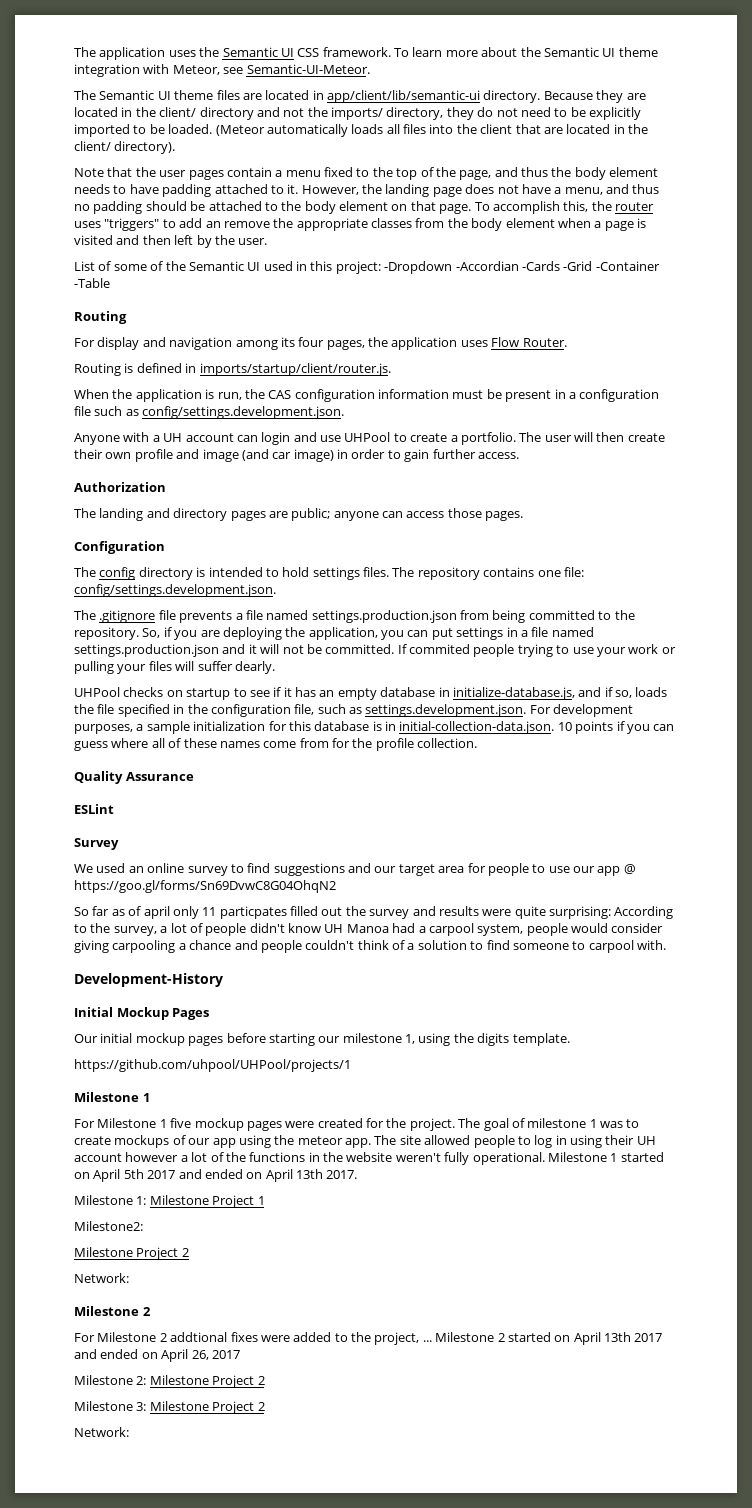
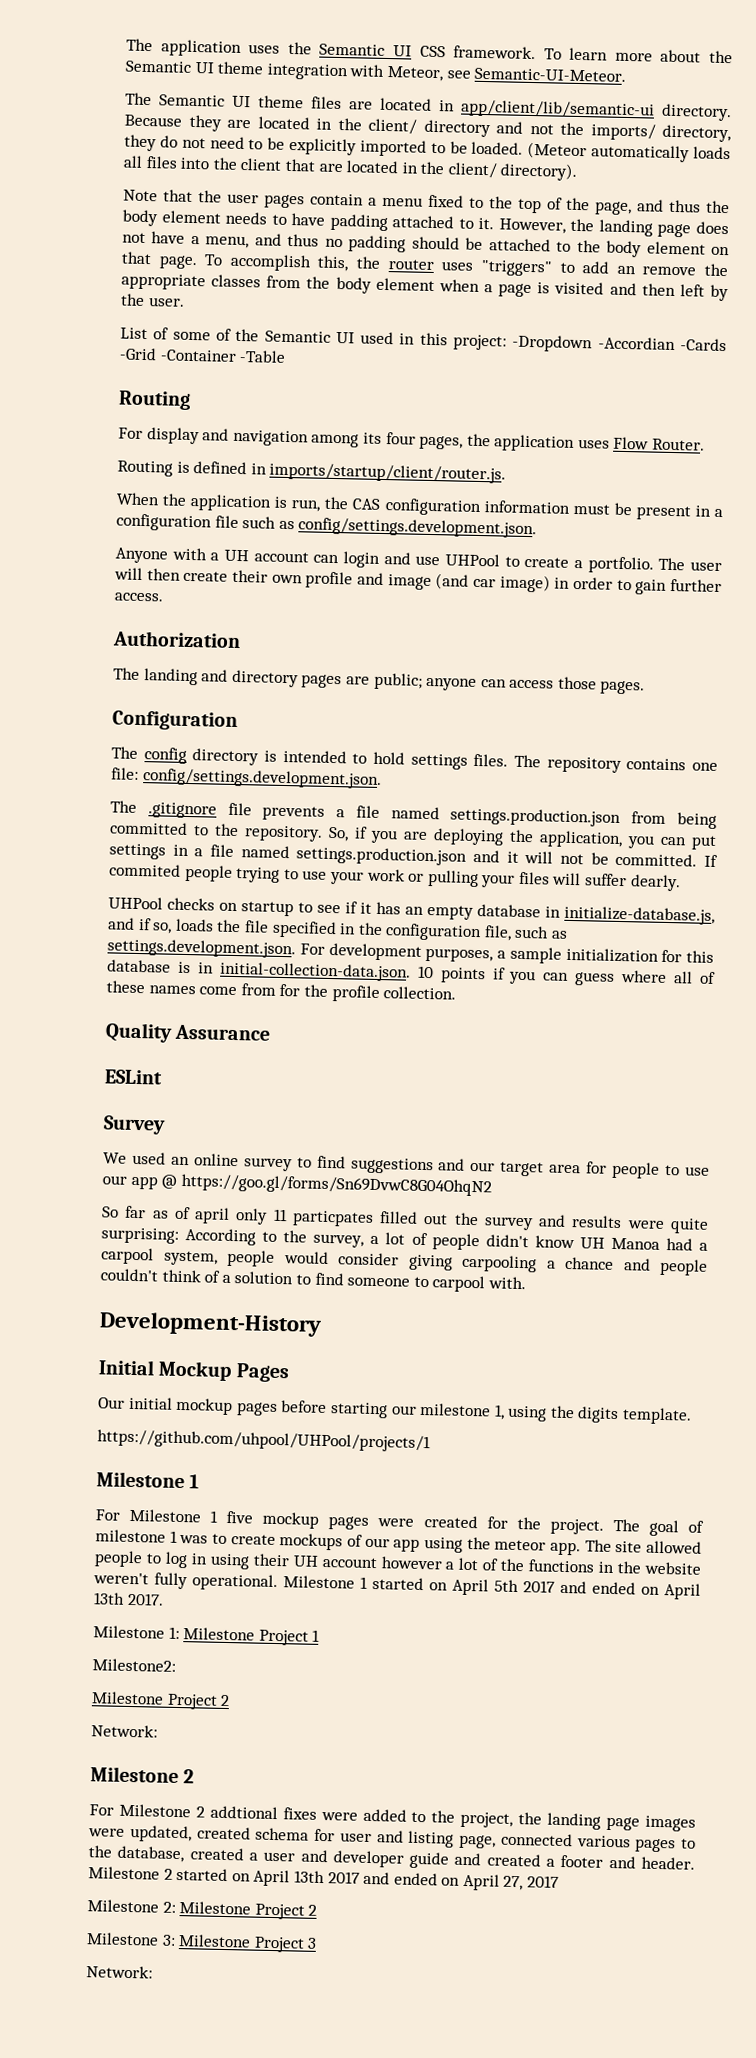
- For Milestone 2 addtional fixes were added to the project, ...
+ For Milestone 2 addtional fixes were added to the project, the landing page images were updated, created schema for user and listing page, connected various pages to the database, created a user and developer guide and created a footer and header.
- Milestone 2 started on April 13th 2017 and ended on April 26, 2017
+ Milestone 2 started on April 13th 2017 and ended on April 27, 2017
- Milestone 3: Milestone Project 2
+ Milestone 3: Milestone Project 3

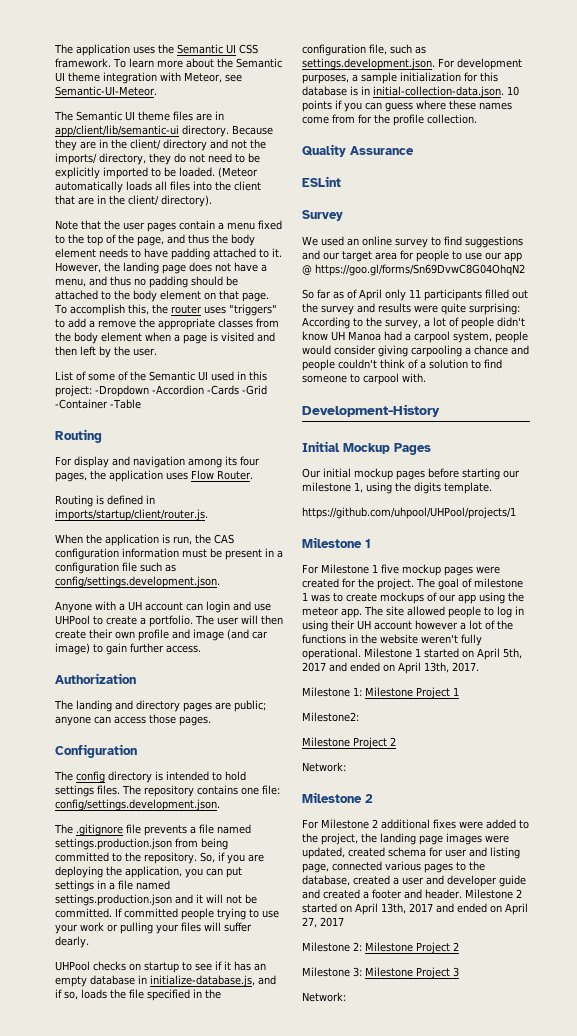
- The Semantic UI theme files are located in app/client/lib/semantic-ui directory.
+ The Semantic UI theme files are in app/client/lib/semantic-ui directory.
- Because they are located in the client/ directory and not the imports/ directory, they do not need to be explicitly imported to be loaded.
+ Because they are in the client/ directory and not the imports/ directory, they do not need to be explicitly imported to be loaded.
- (Meteor automatically loads all files into the client that are located in the client/ directory).
+ (Meteor automatically loads all files into the client that are in the client/ directory).
- To accomplish this, the router uses "triggers" to add an remove the appropriate classes from the body element when a page is visited and then left by the user.
+ To accomplish this, the router uses "triggers" to add a remove the appropriate classes from the body element when a page is visited and then left by the user.
- List of some of the Semantic UI used in this project: -Dropdown -Accordian -Cards -Grid -Container -Table
+ List of some of the Semantic UI used in this project: -Dropdown -Accordion -Cards -Grid -Container -Table
- The user will then create their own profile and image (and car image) in order to gain further access.
+ The user will then create their own profile and image (and car image) to gain further access.
- If commited people trying to use your work or pulling your files will suffer dearly.
+ If committed people trying to use your work or pulling your files will suffer dearly.
- UHPool checks on startup to see if it has an empty database in initialize-database.js, and if so, loads the file specified in the configuration file, such as settings.development.json. For development purposes, a sample initialization for this database is in initial-collection-data.json. 10 points if you can guess where all of these names come from for the profile collection.
+ UHPool checks on startup to see if it has an empty database in initialize-database.js, and if so, loads the file specified in the configuration file, such as settings.development.json. For development purposes, a sample initialization for this database is in initial-collection-data.json. 10 points if you can guess where these names come from for the profile collection.
- So far as of april only 11 particpates filled out the survey and results were quite surprising: According to the survey, a lot of people didn't know UH Manoa had a carpool system, people would consider giving carpooling a chance and people couldn't think of a solution to find someone to carpool with.
+ So far as of April only 11 participants filled out the survey and results were quite surprising: According to the survey, a lot of people didn't know UH Manoa had a carpool system, people would consider giving carpooling a chance and people couldn't think of a solution to find someone to carpool with.
- Milestone 1 started on April 5th 2017 and ended on April 13th 2017.
+ Milestone 1 started on April 5th, 2017 and ended on April 13th, 2017.
- For Milestone 2 addtional fixes were added to the project, the landing page images were updated, created schema for user and listing page, connected various pages to the database, created a user and developer guide and created a footer and header.
+ For Milestone 2 additional fixes were added to the project, the landing page images were updated, created schema for user and listing page, connected various pages to the database, created a user and developer guide and created a footer and header.
- Milestone 2 started on April 13th 2017 and ended on April 27, 2017
+ Milestone 2 started on April 13th, 2017 and ended on April 27, 2017

